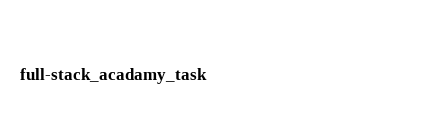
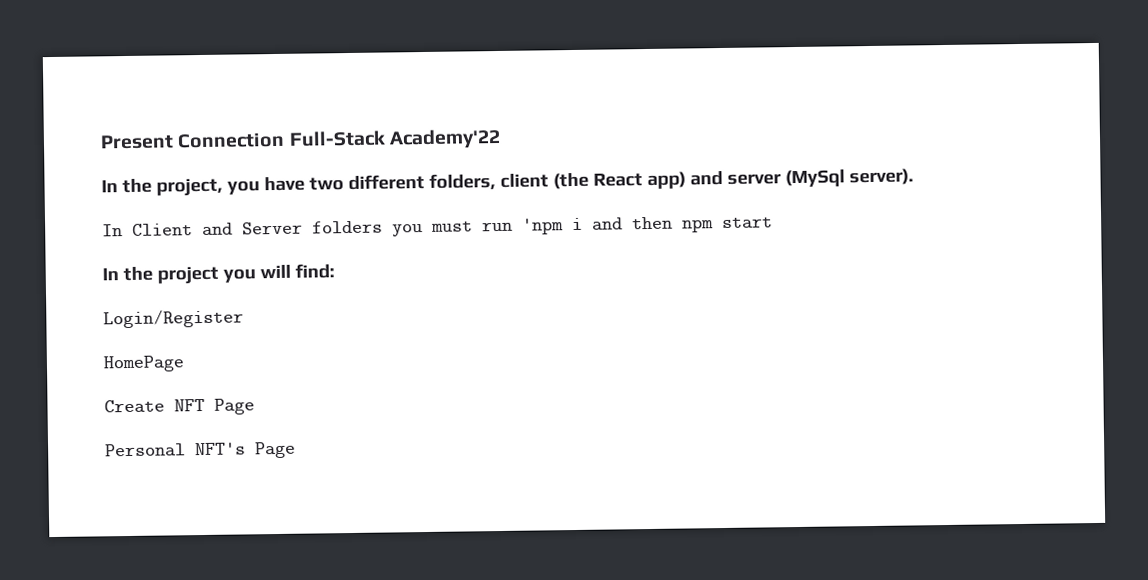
- full-stack_acadamy_task
+ Present Connection Full-Stack Academy'22
+ In the project, you have two different folders, client (the React app) and server (MySql server).
+ In Client and Server folders you must run 'npm i and then npm start
+ In the project you will find:
+ Login/Register
+ HomePage
+ Create NFT Page
+ Personal NFT's Page

